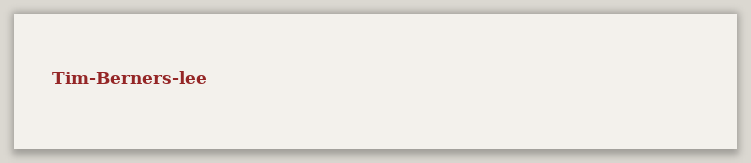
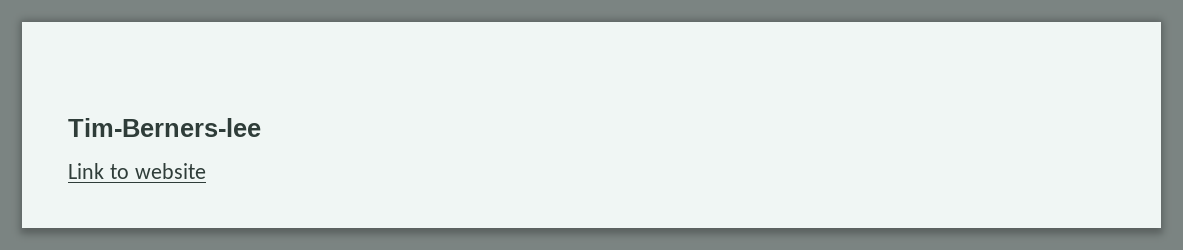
+ Link to website

